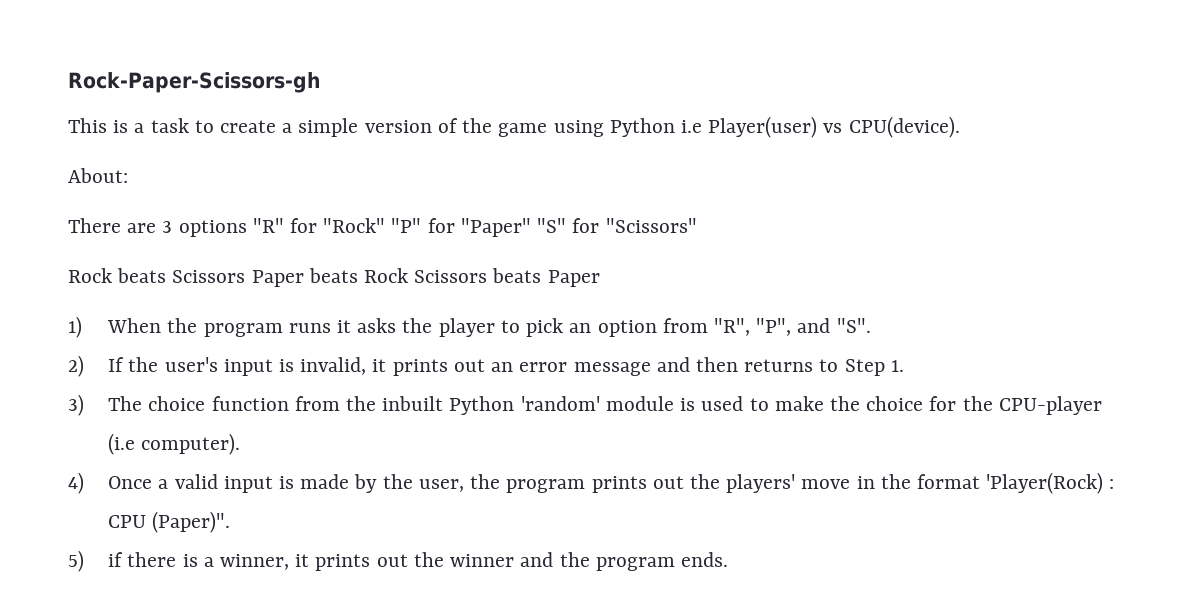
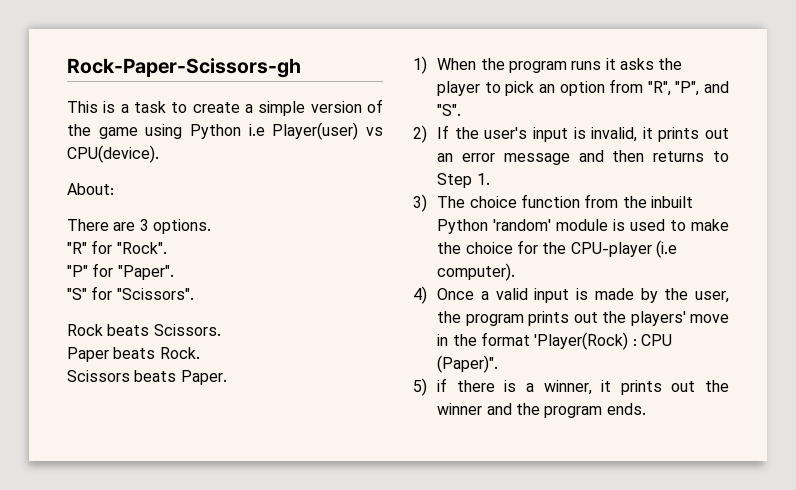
- There are 3 options "R" for "Rock" "P" for "Paper" "S" for "Scissors"
+ There are 3 options.
+ "R" for "Rock".
+ "P" for "Paper".
+ "S" for "Scissors".
- Rock beats Scissors Paper beats Rock Scissors beats Paper
+ Rock beats Scissors.
+ Paper beats Rock.
+ Scissors beats Paper.

